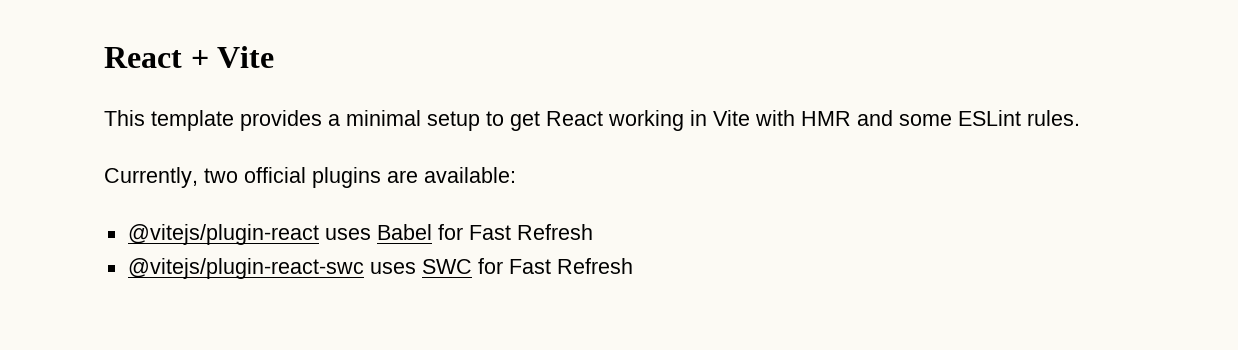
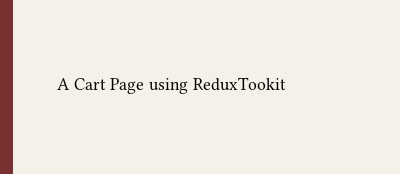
- React + Vite
- This template provides a minimal setup to get React working in Vite with HMR and some ESLint rules.
- Currently, two official plugins are available:
- @vitejs/plugin-react uses Babel for Fast Refresh
- @vitejs/plugin-react-swc uses SWC for Fast Refresh
+ A Cart Page using ReduxTookit

